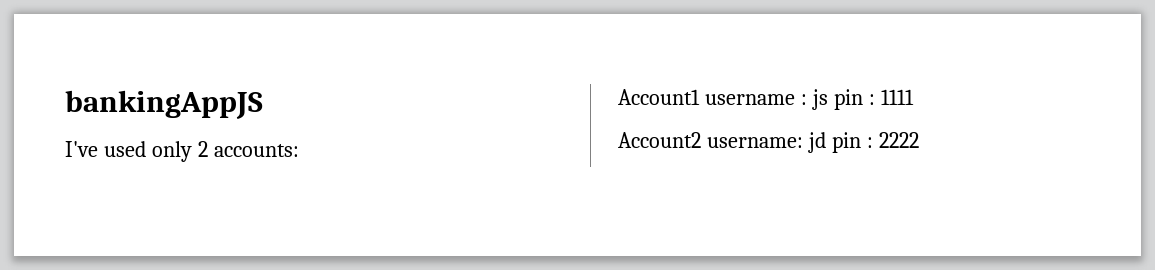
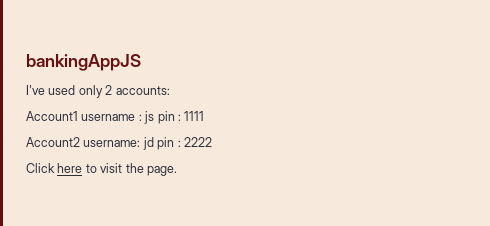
+ Click here to visit the page.

